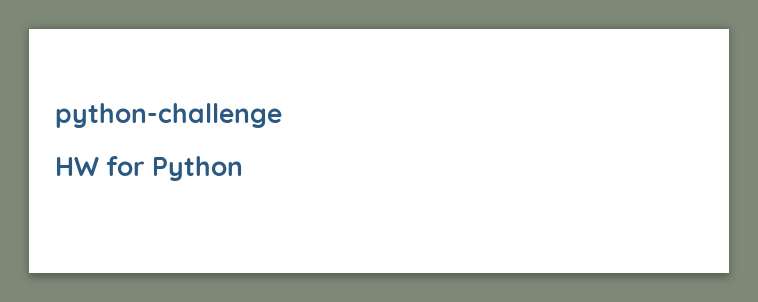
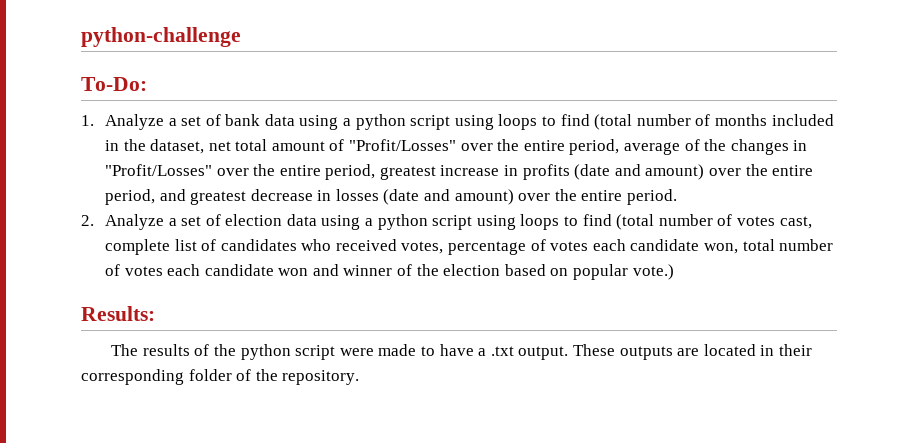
- HW for Python
+ To-Do:
+ 1. Analyze a set of bank data using a python script using loops to find (total number of months included in the dataset, net total amount of "Profit/Losses" over the entire period, average of the changes in "Profit/Losses" over the entire period, greatest increase in profits (date and amount) over the entire period, and greatest decrease in losses (date and amount) over the entire period.
+ 2. Analyze a set of election data using a python script using loops to find (total number of votes cast, complete list of candidates who received votes, percentage of votes each candidate won, total number of votes each candidate won and winner of the election based on popular vote.)
+ Results:
+ The results of the python script were made to have a .txt output. These outputs are located in their corresponding folder of the repository.

